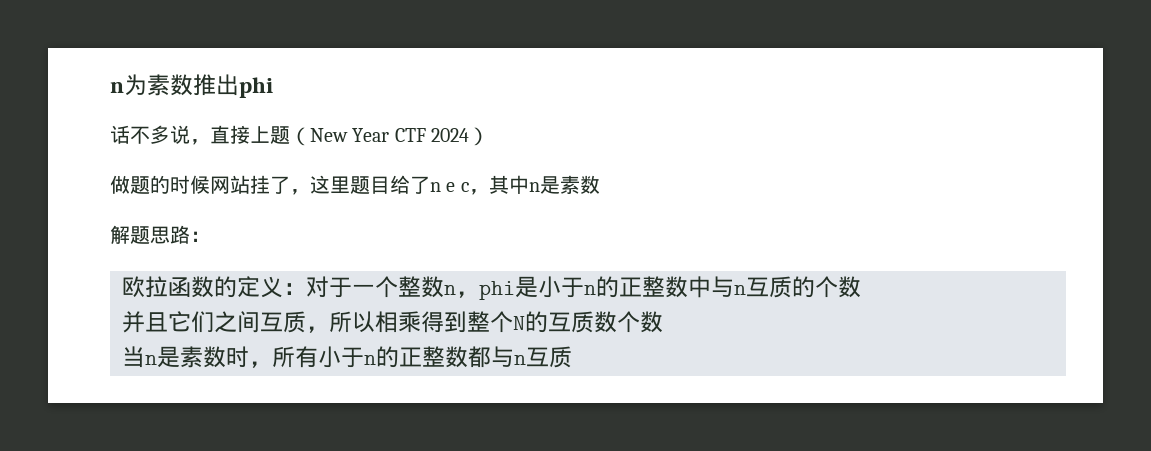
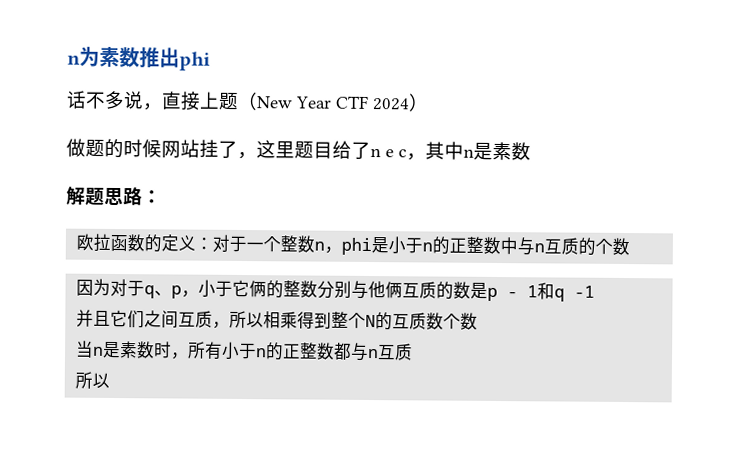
+ 因为对于q、p，小于它俩的整数分别与他俩互质的数是p - 1和q -1
  当n是素数时，所有小于n的正整数都与n互质
+ 所以

